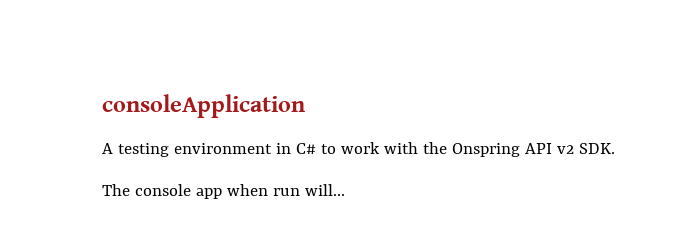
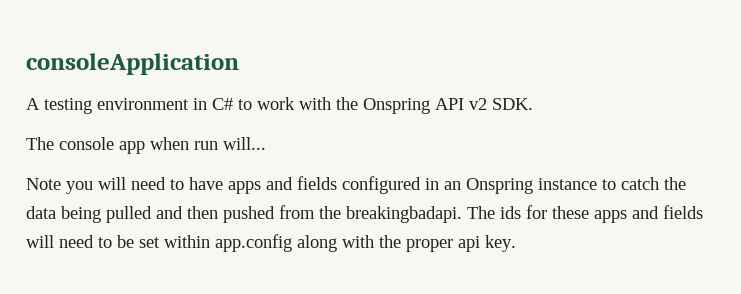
+ Note you will need to have apps and fields configured in an Onspring instance to catch the data being pulled and then pushed from the breakingbadapi. The ids for these apps and fields will need to be set within app.config along with the proper api key.

